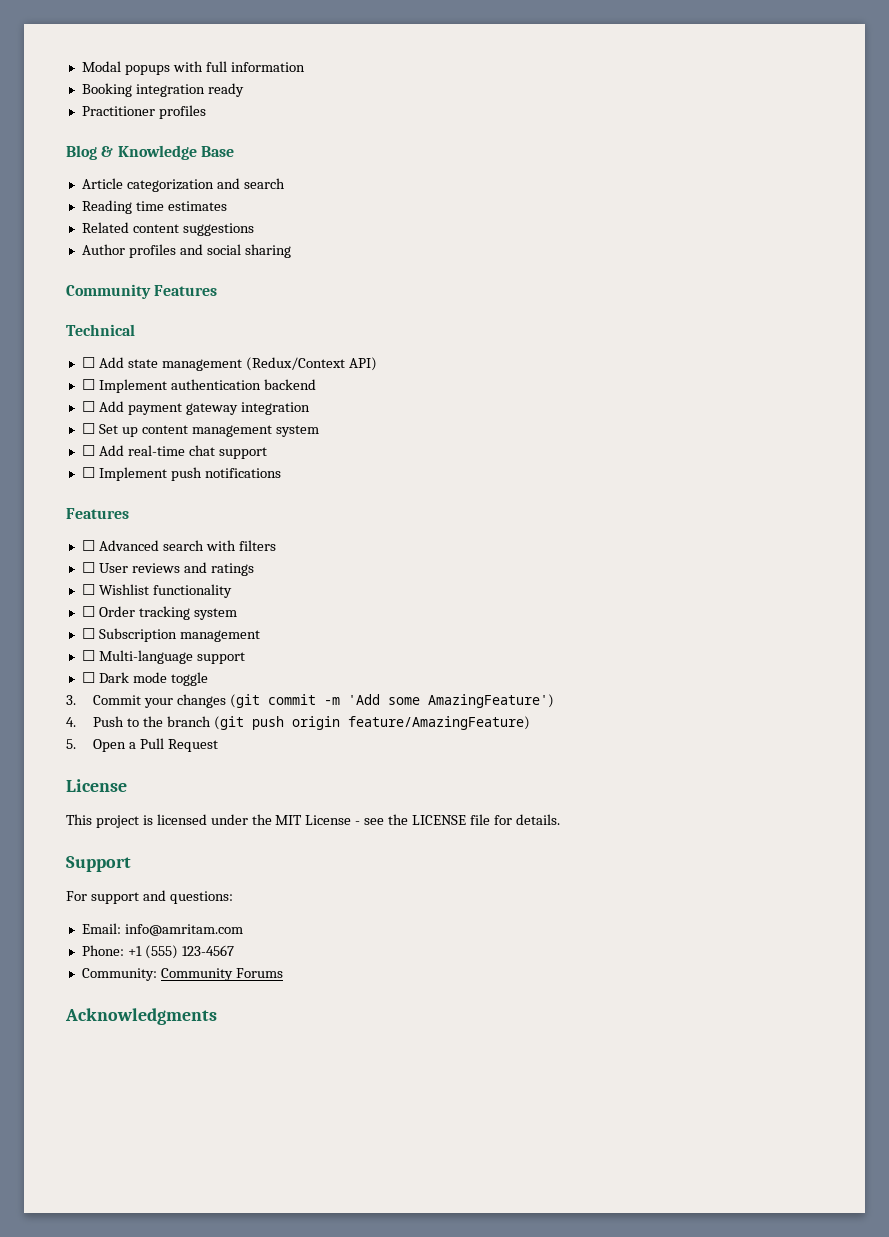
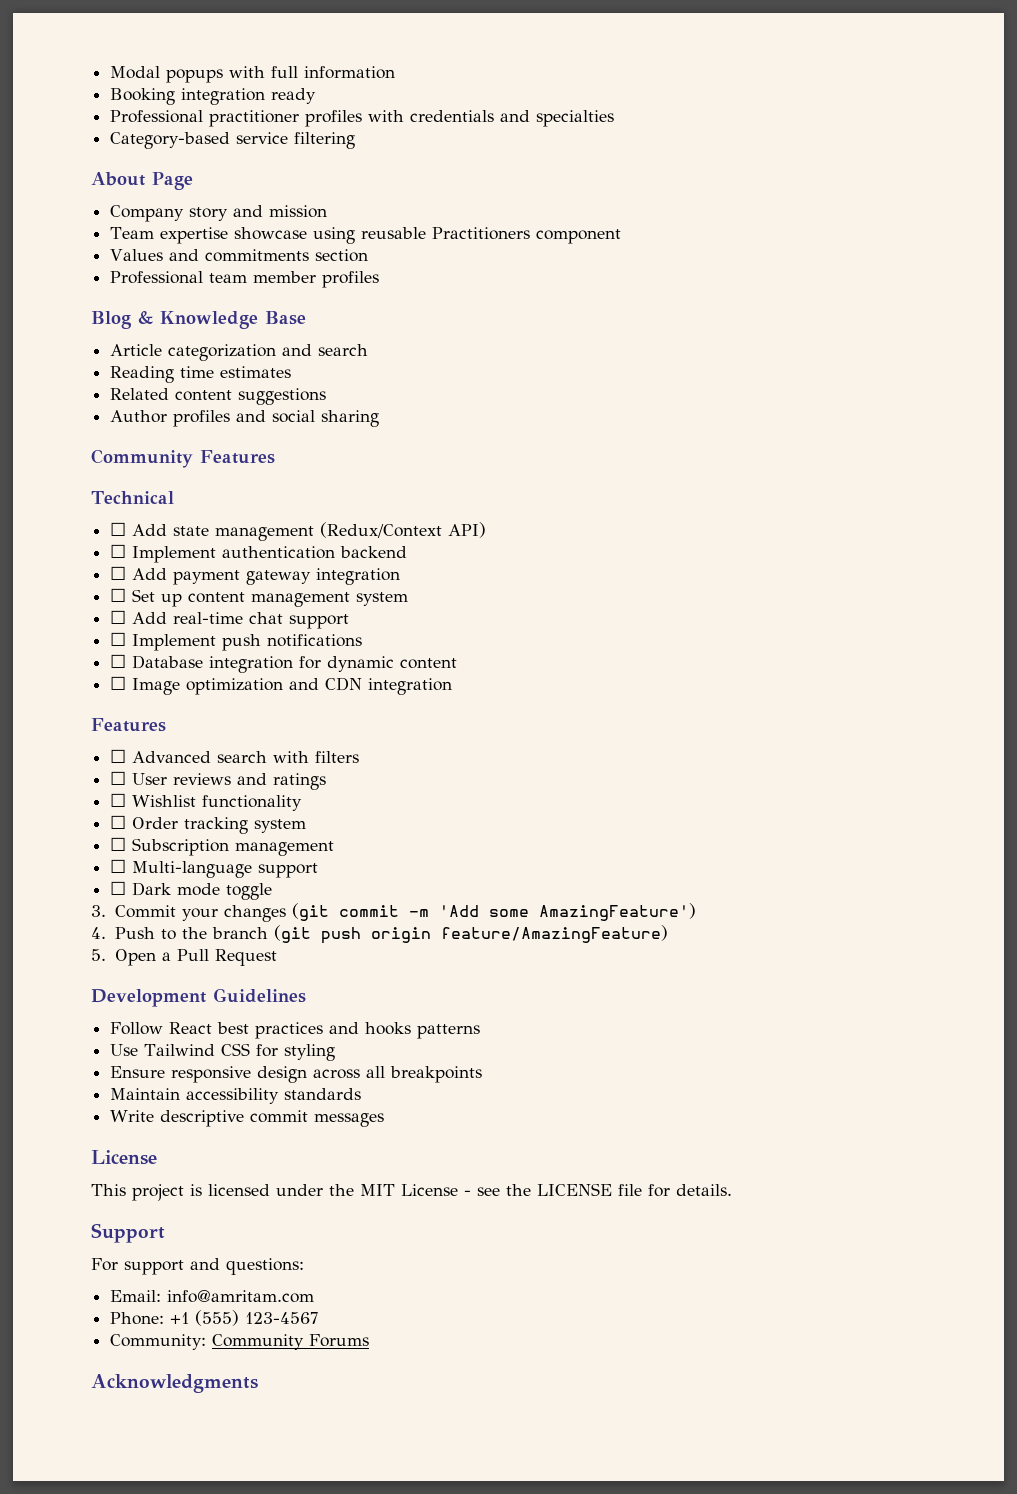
- Practitioner profiles
+ Professional practitioner profiles with credentials and specialties
+ Category-based service filtering
+ About Page
+ Company story and mission
+ Team expertise showcase using reusable Practitioners component
+ Values and commitments section
+ Professional team member profiles
+ ☐ Database integration for dynamic content
+ ☐ Image optimization and CDN integration
+ Development Guidelines
+ Follow React best practices and hooks patterns
+ Use Tailwind CSS for styling
+ Ensure responsive design across all breakpoints
+ Maintain accessibility standards
+ Write descriptive commit messages

